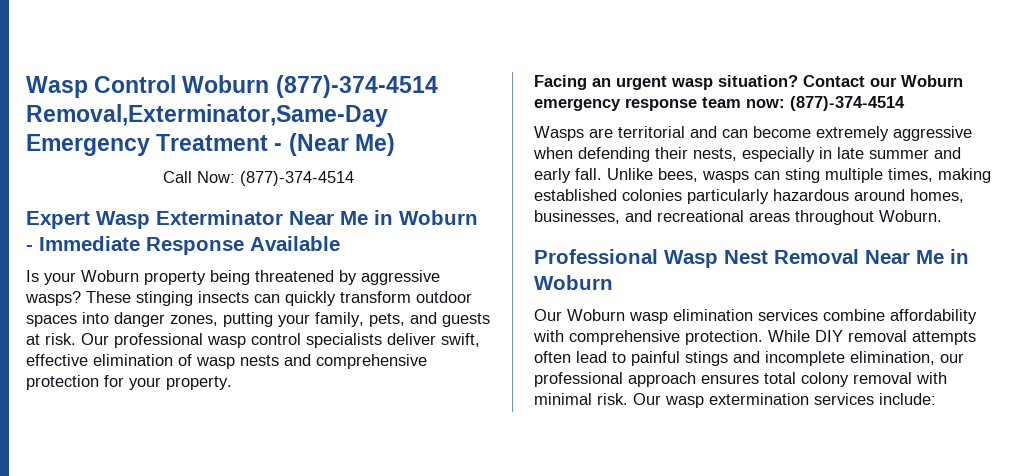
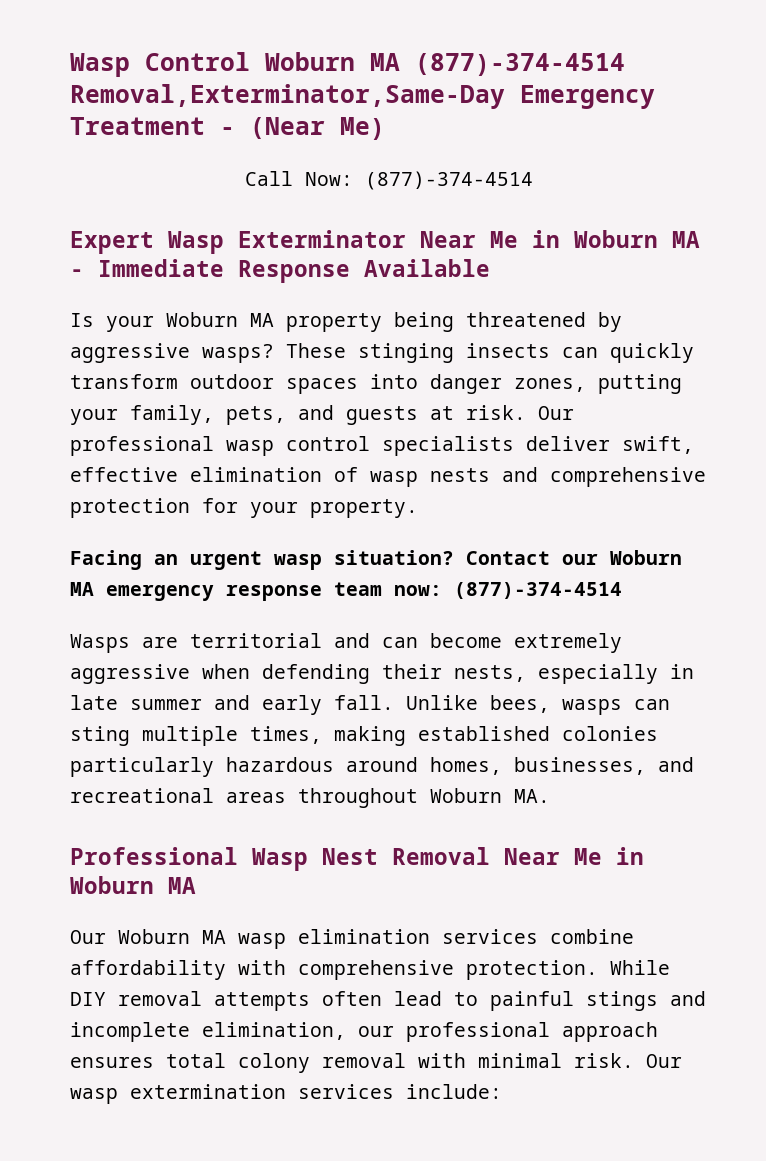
- Wasp Control Woburn (877)-374-4514 Removal,Exterminator,Same-Day Emergency Treatment - (Near Me)
+ Wasp Control Woburn MA (877)-374-4514 Removal,Exterminator,Same-Day Emergency Treatment - (Near Me)
- Expert Wasp Exterminator Near Me in Woburn - Immediate Response Available
+ Expert Wasp Exterminator Near Me in Woburn MA - Immediate Response Available
- Is your Woburn property being threatened by aggressive wasps?
+ Is your Woburn MA property being threatened by aggressive wasps?
- Contact our Woburn emergency response team now: (877)-374-4514
+ Contact our Woburn MA emergency response team now: (877)-374-4514
- Unlike bees, wasps can sting multiple times, making established colonies particularly hazardous around homes, businesses, and recreational areas throughout Woburn.
+ Unlike bees, wasps can sting multiple times, making established colonies particularly hazardous around homes, businesses, and recreational areas throughout Woburn MA.
- Professional Wasp Nest Removal Near Me in Woburn
+ Professional Wasp Nest Removal Near Me in Woburn MA
- Our Woburn wasp elimination services combine affordability with comprehensive protection.
+ Our Woburn MA wasp elimination services combine affordability with comprehensive protection.

